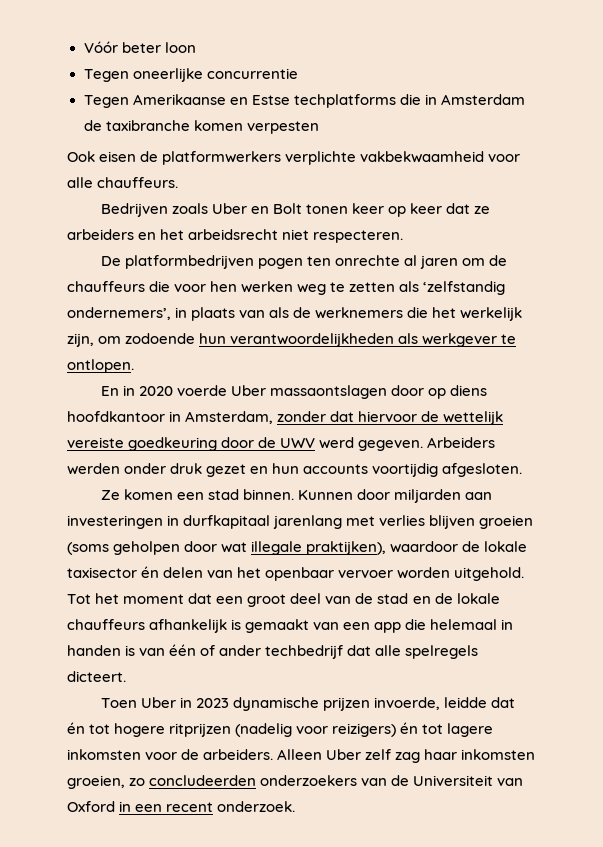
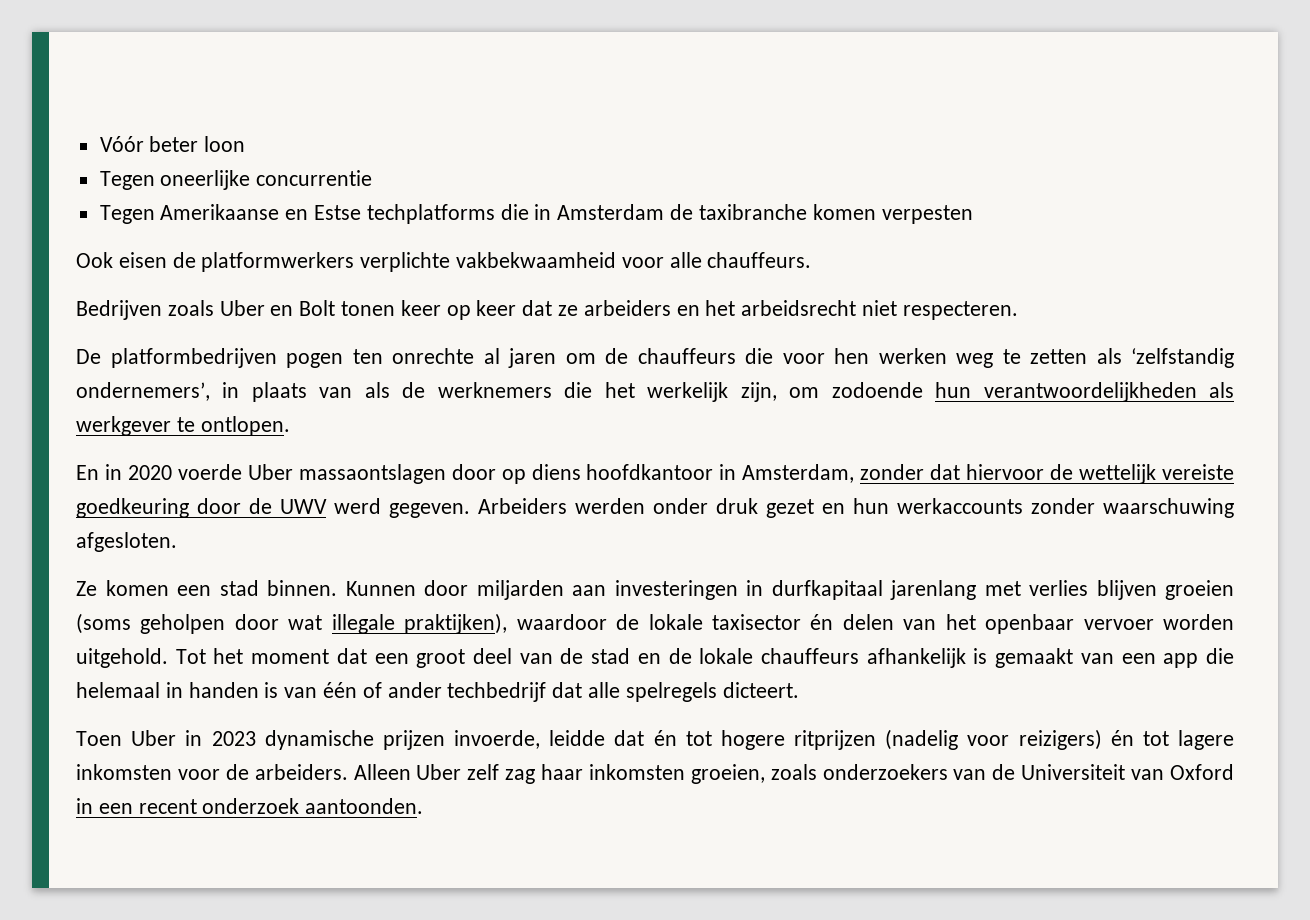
- Arbeiders werden onder druk gezet en hun accounts voortijdig afgesloten.
+ Arbeiders werden onder druk gezet en hun werkaccounts zonder waarschuwing afgesloten.
- Alleen Uber zelf zag haar inkomsten groeien, zo concludeerden onderzoekers van de Universiteit van Oxford in een recent onderzoek.
+ Alleen Uber zelf zag haar inkomsten groeien, zoals onderzoekers van de Universiteit van Oxford in een recent onderzoek aantoonden.

